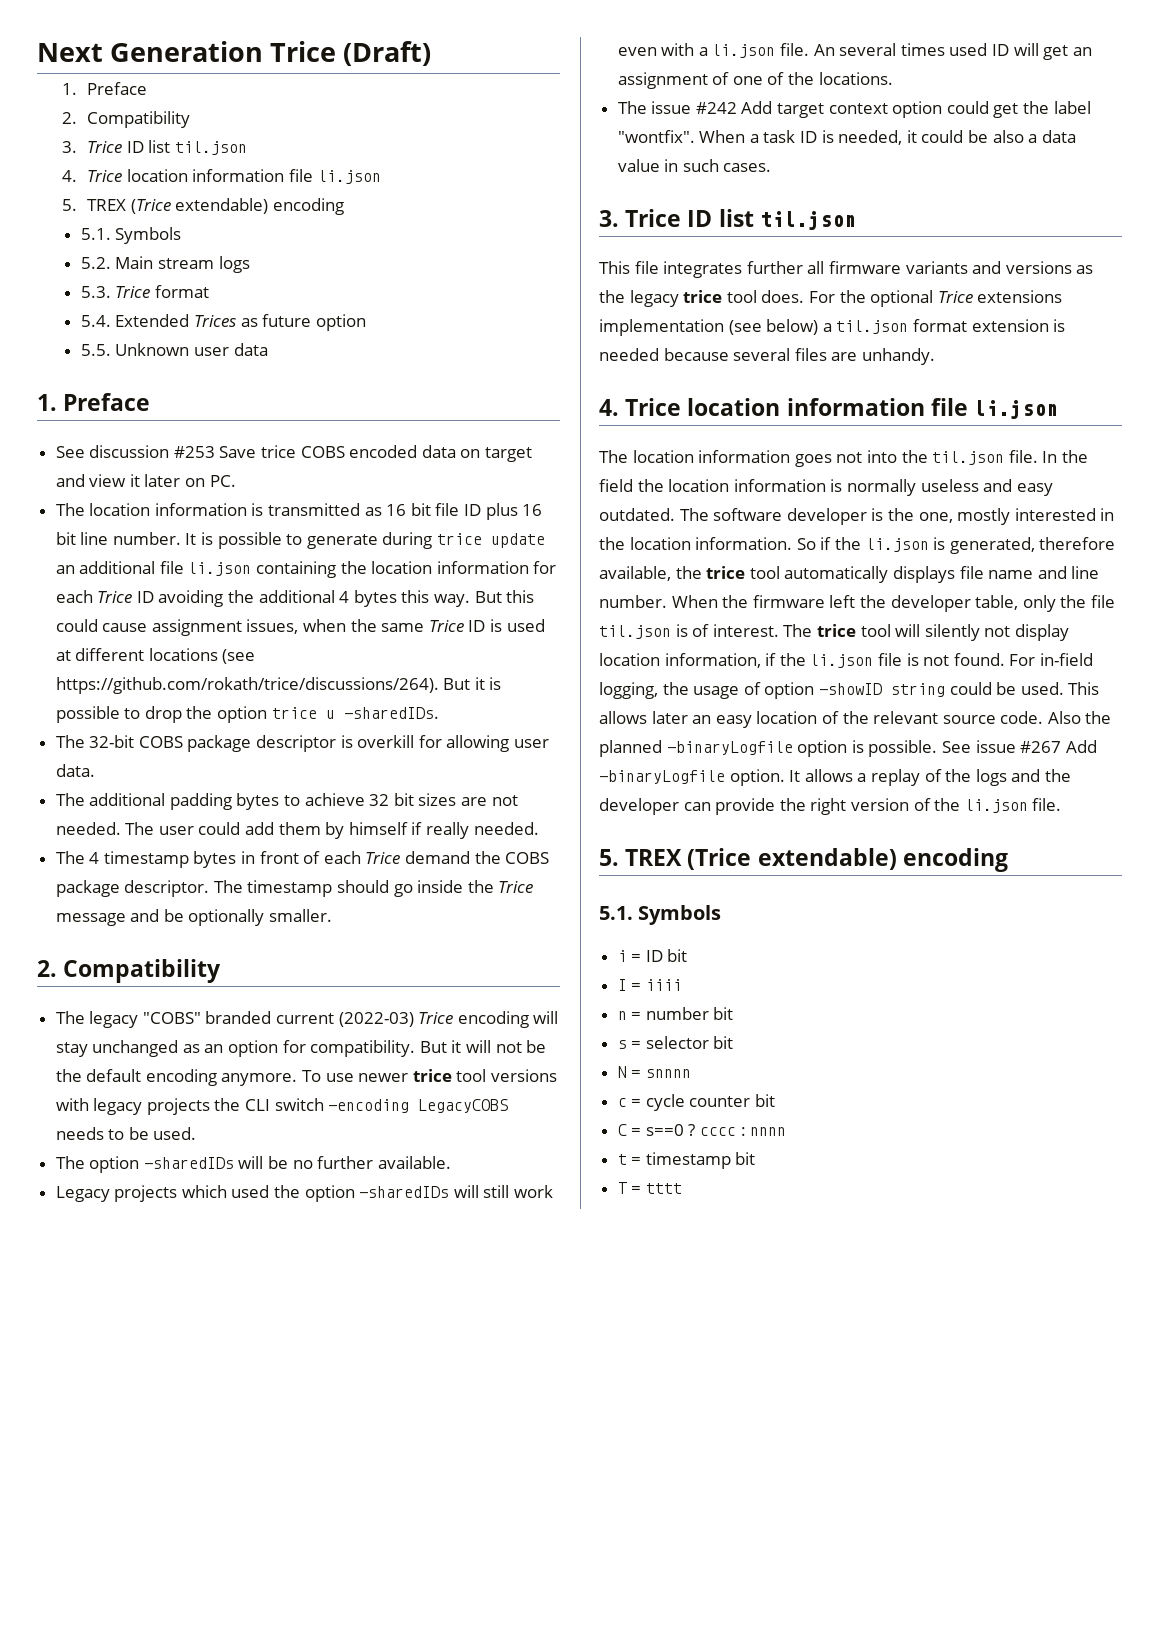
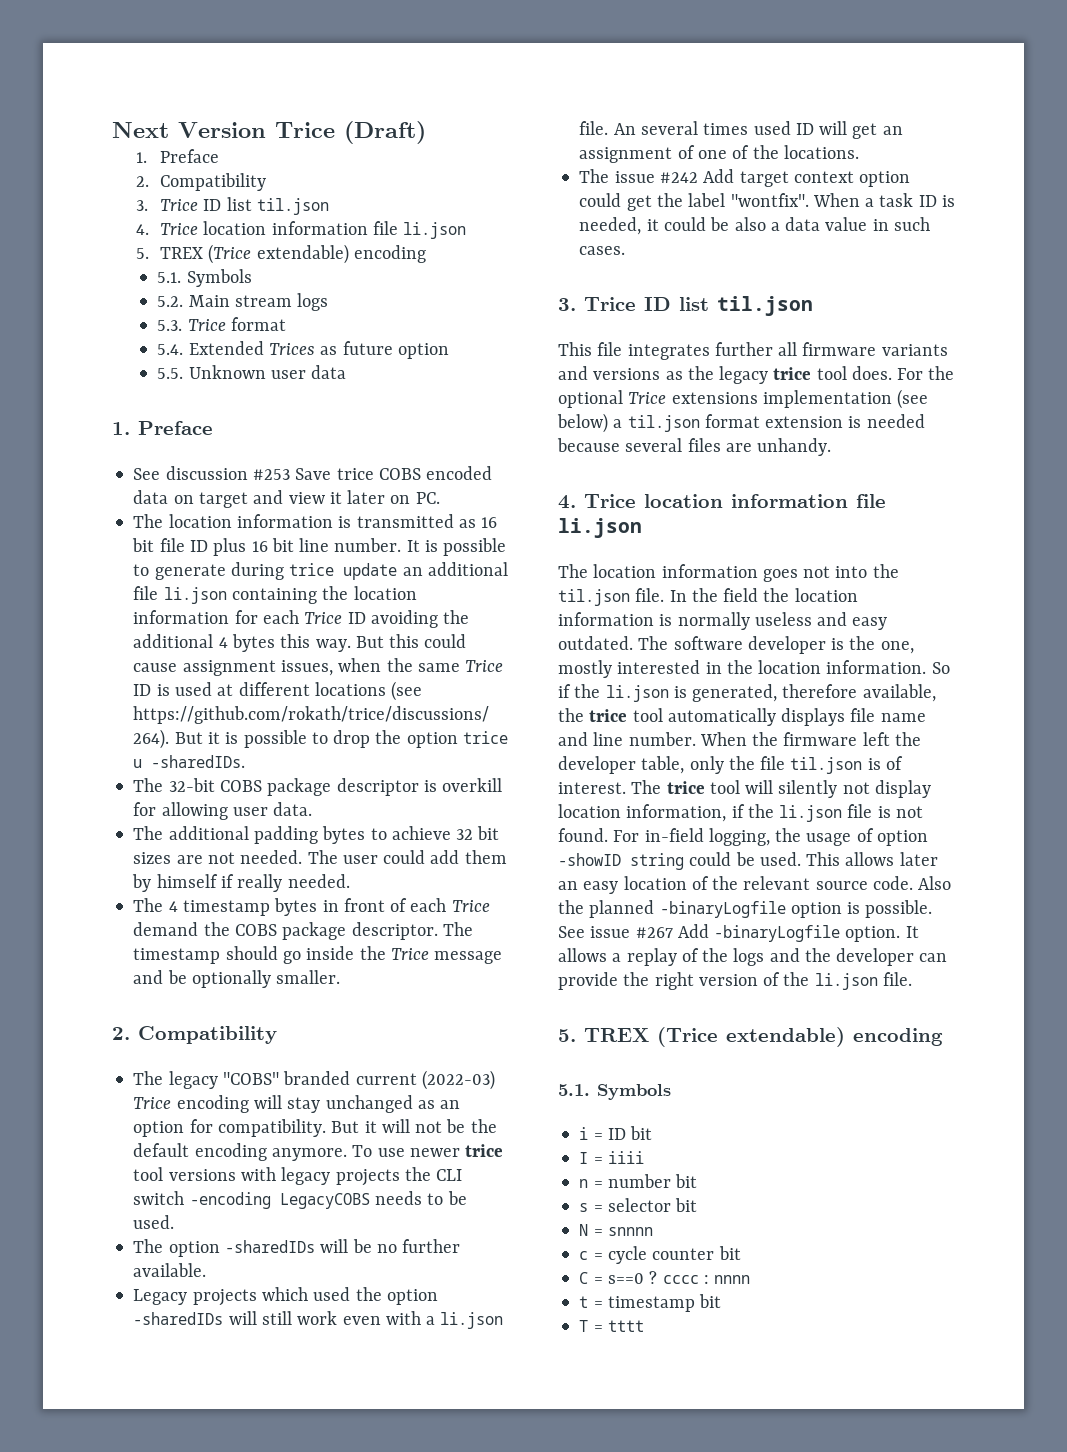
- Next Generation Trice (Draft)
+ Next Version Trice (Draft)

